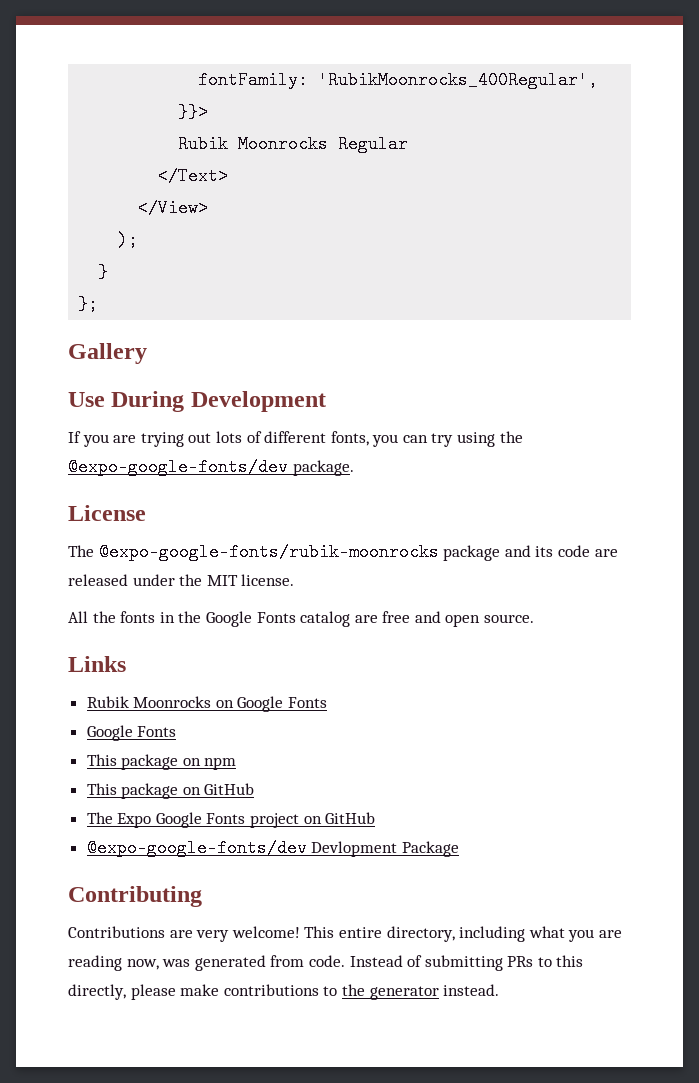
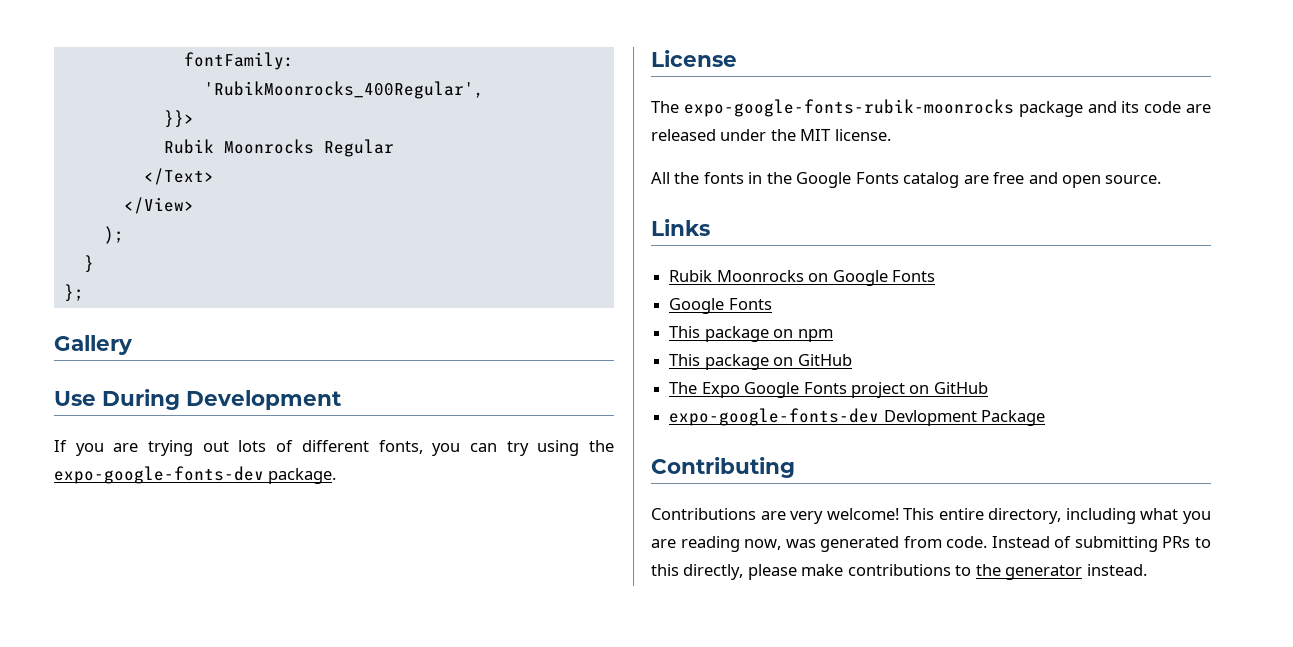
- fontFamily: 'RubikMoonrocks_400Regular',
+ fontFamily:
+ 'RubikMoonrocks_400Regular',
- If you are trying out lots of different fonts, you can try using the @expo-google-fonts/dev package.
+ If you are trying out lots of different fonts, you can try using the expo-google-fonts-dev package.
- The @expo-google-fonts/rubik-moonrocks package and its code are released under the MIT license.
+ The expo-google-fonts-rubik-moonrocks package and its code are released under the MIT license.
- @expo-google-fonts/dev Devlopment Package
+ expo-google-fonts-dev Devlopment Package

